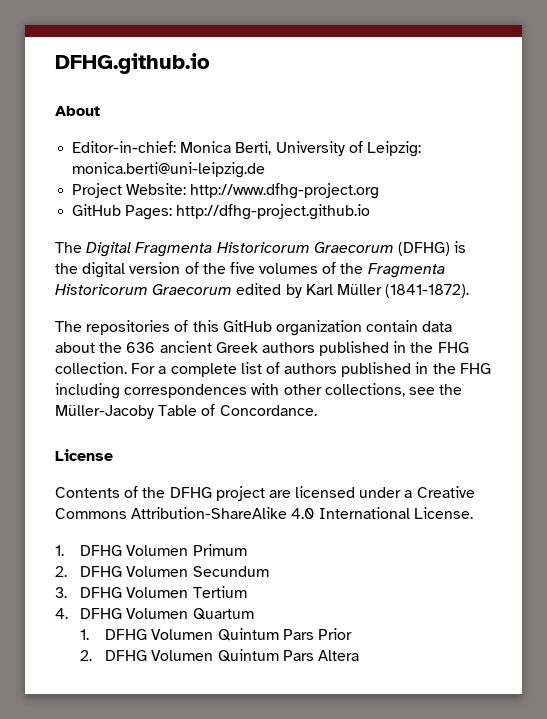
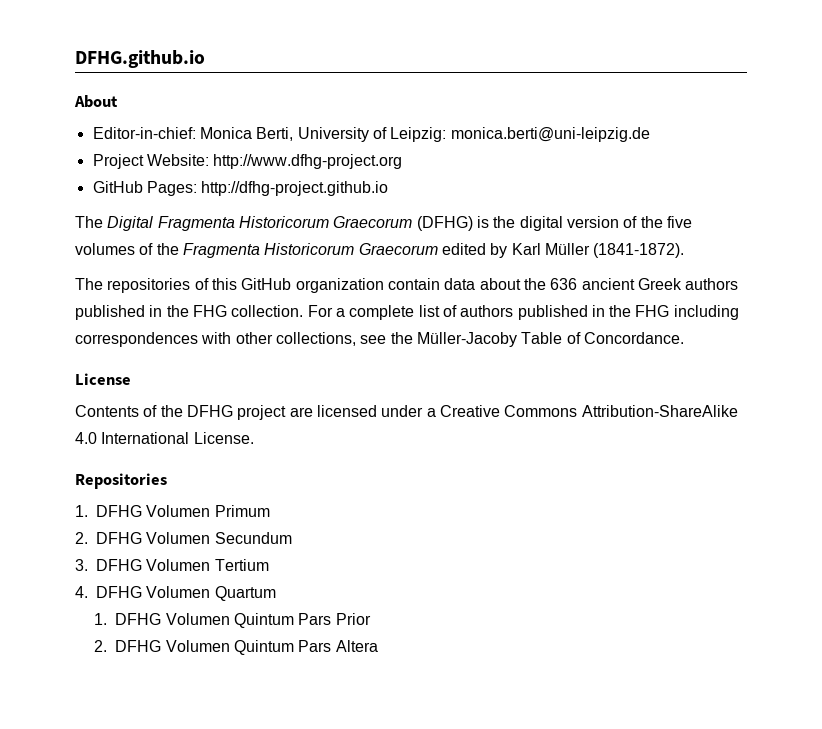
+ Repositories

